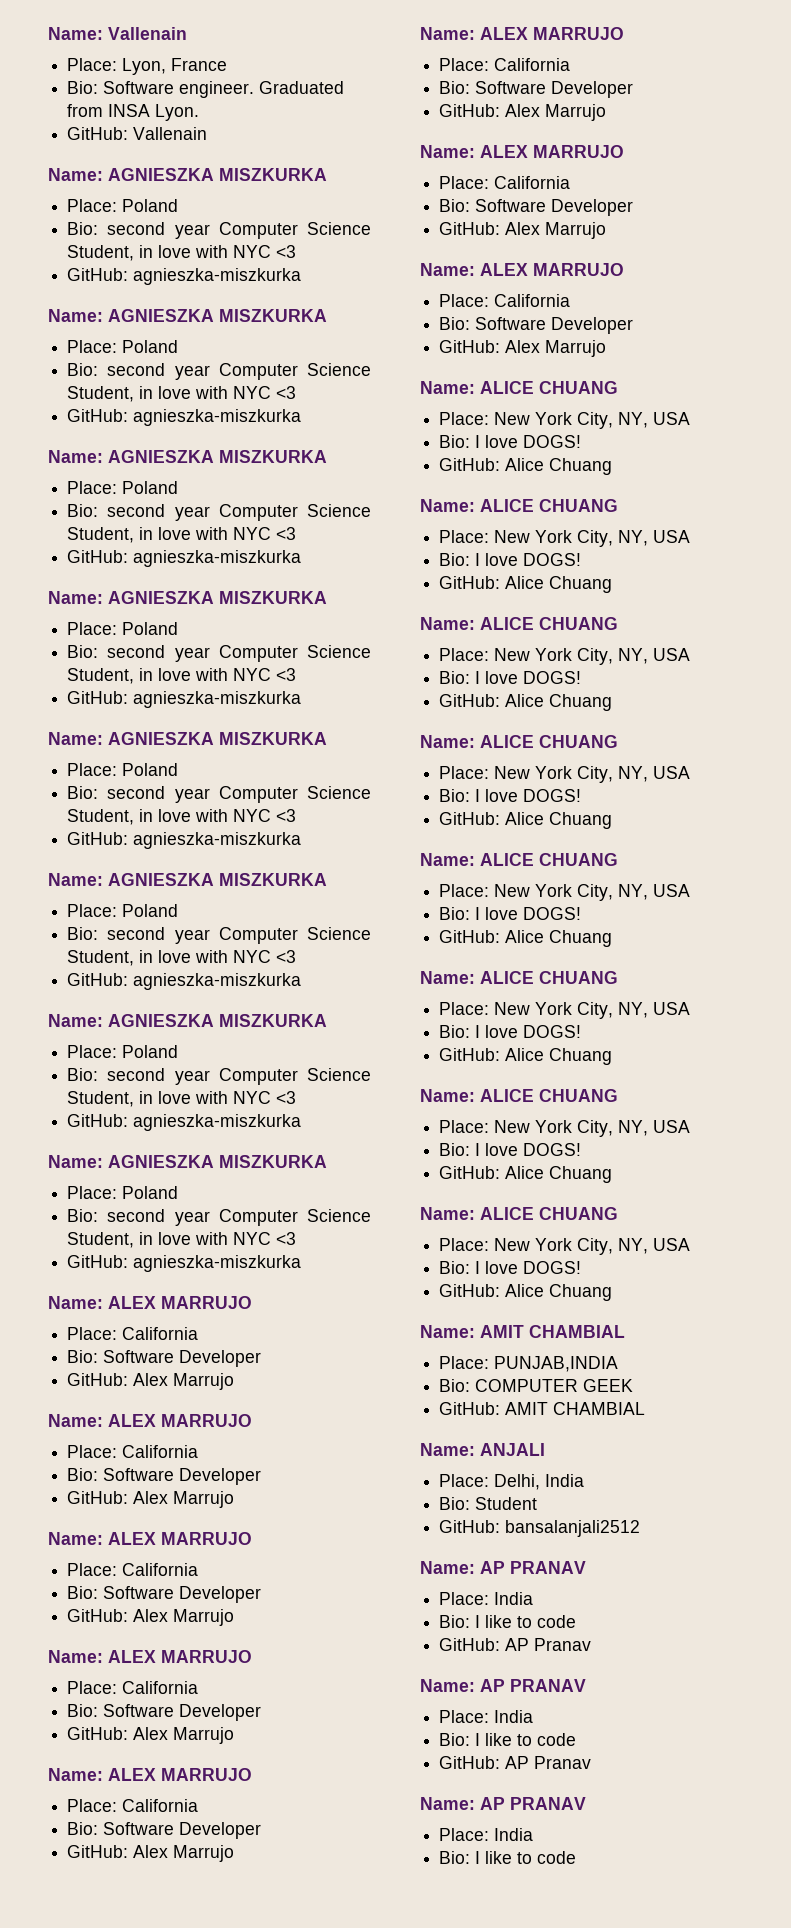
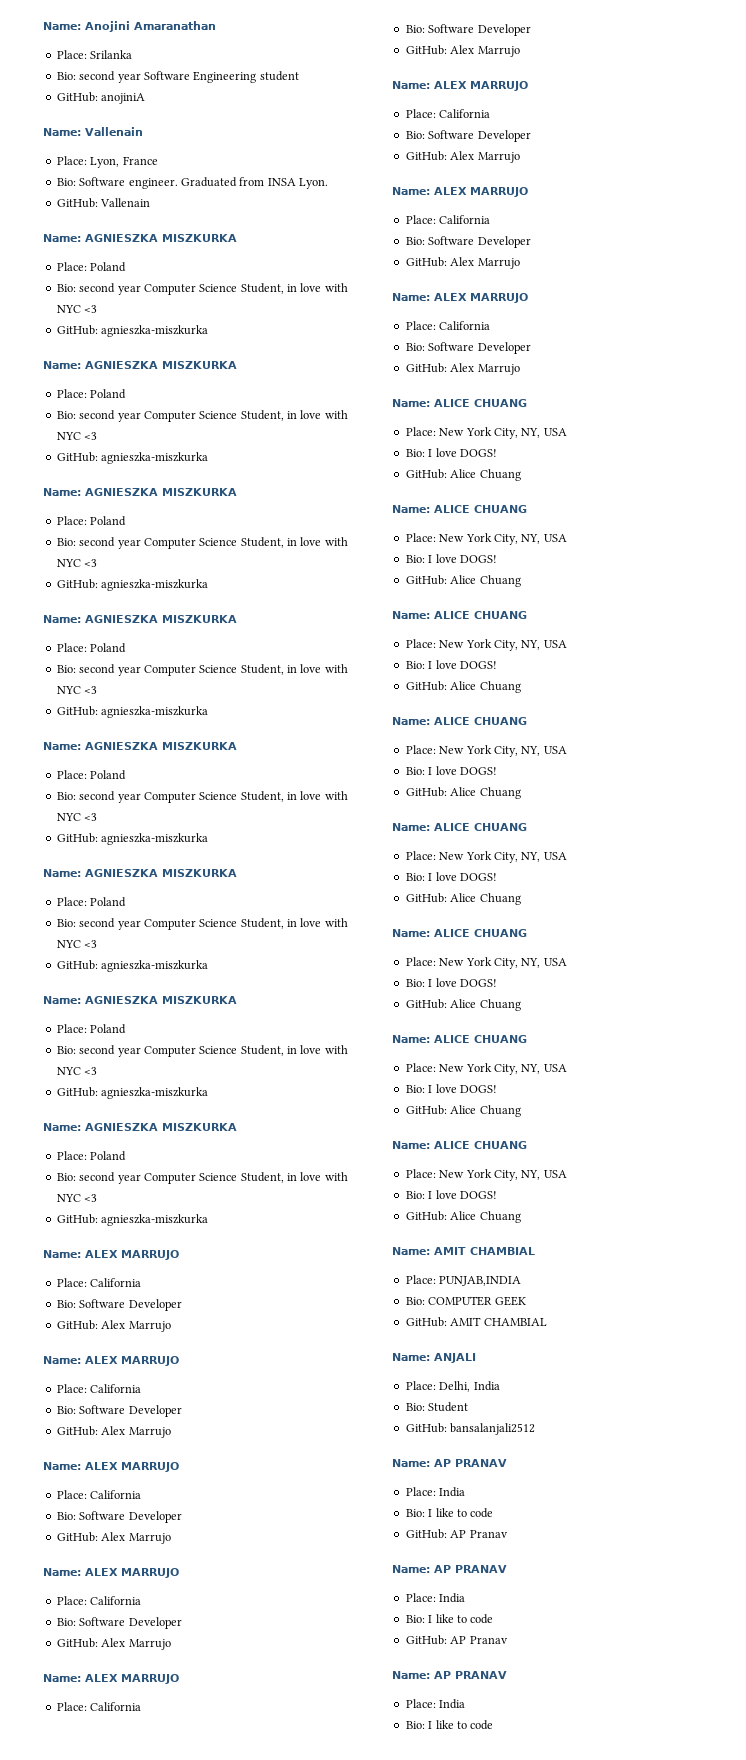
+ Name: Anojini Amaranathan
+ Place: Srilanka
+ Bio: second year Software Engineering student
+ GitHub: anojiniA

